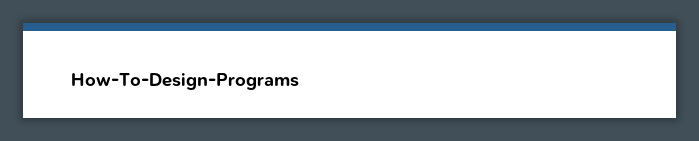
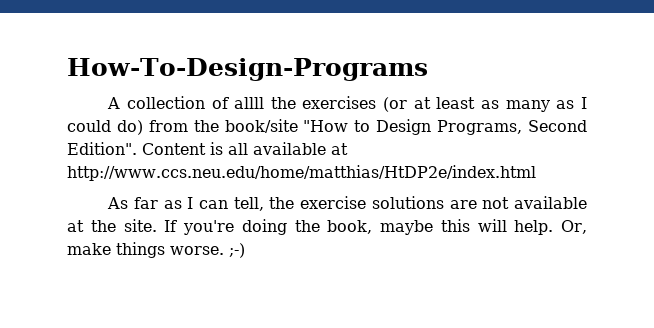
+ A collection of allll the exercises (or at least as many as I could do) from the book/site "How to Design Programs, Second Edition". Content is all available at http://www.ccs.neu.edu/home/matthias/HtDP2e/index.html
+ As far as I can tell, the exercise solutions are not available at the site. If you're doing the book, maybe this will help. Or, make things worse. ;-)

